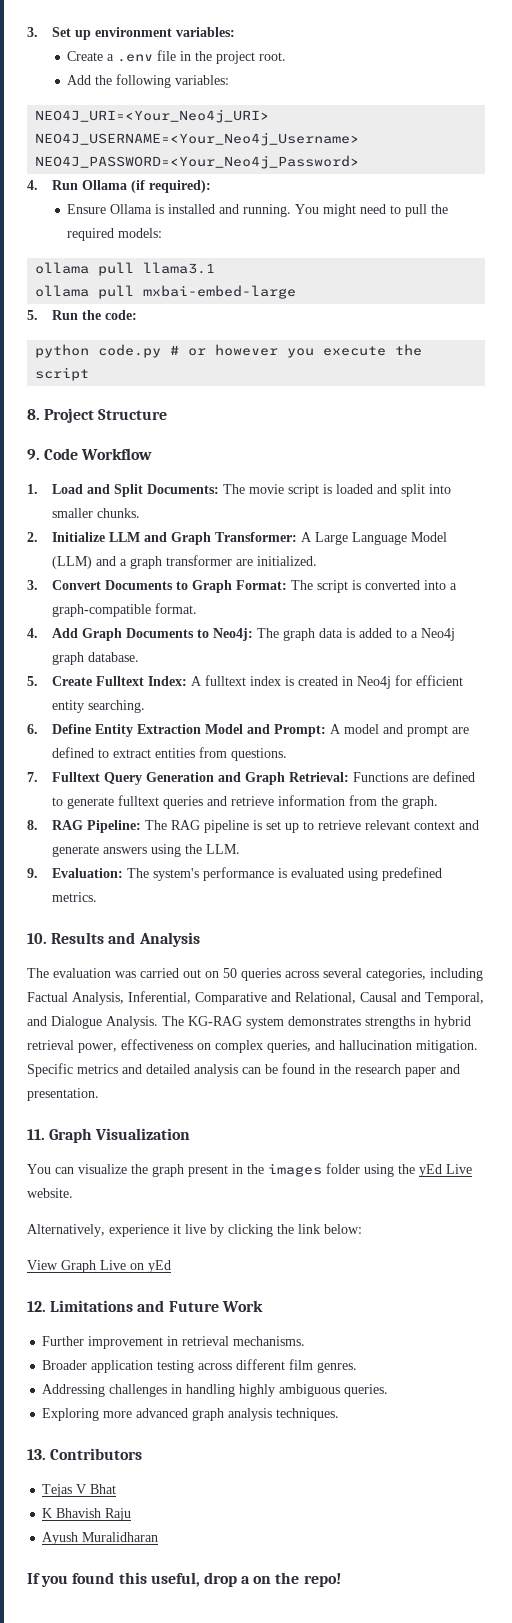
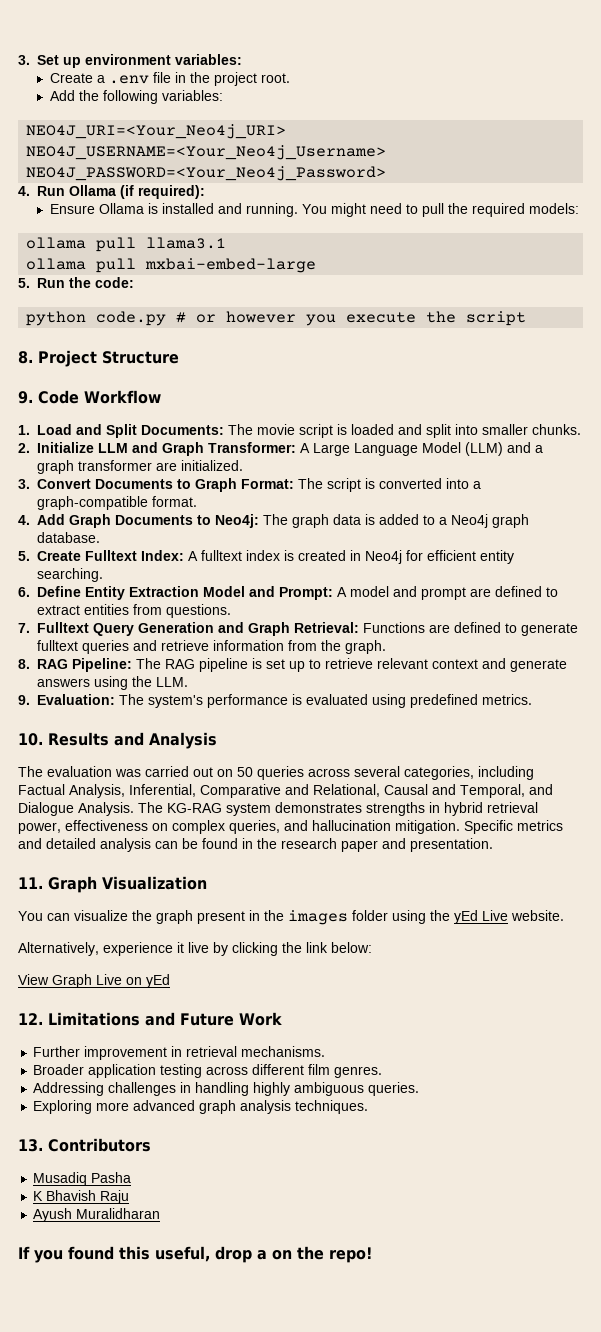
- Tejas V Bhat
+ Musadiq Pasha

